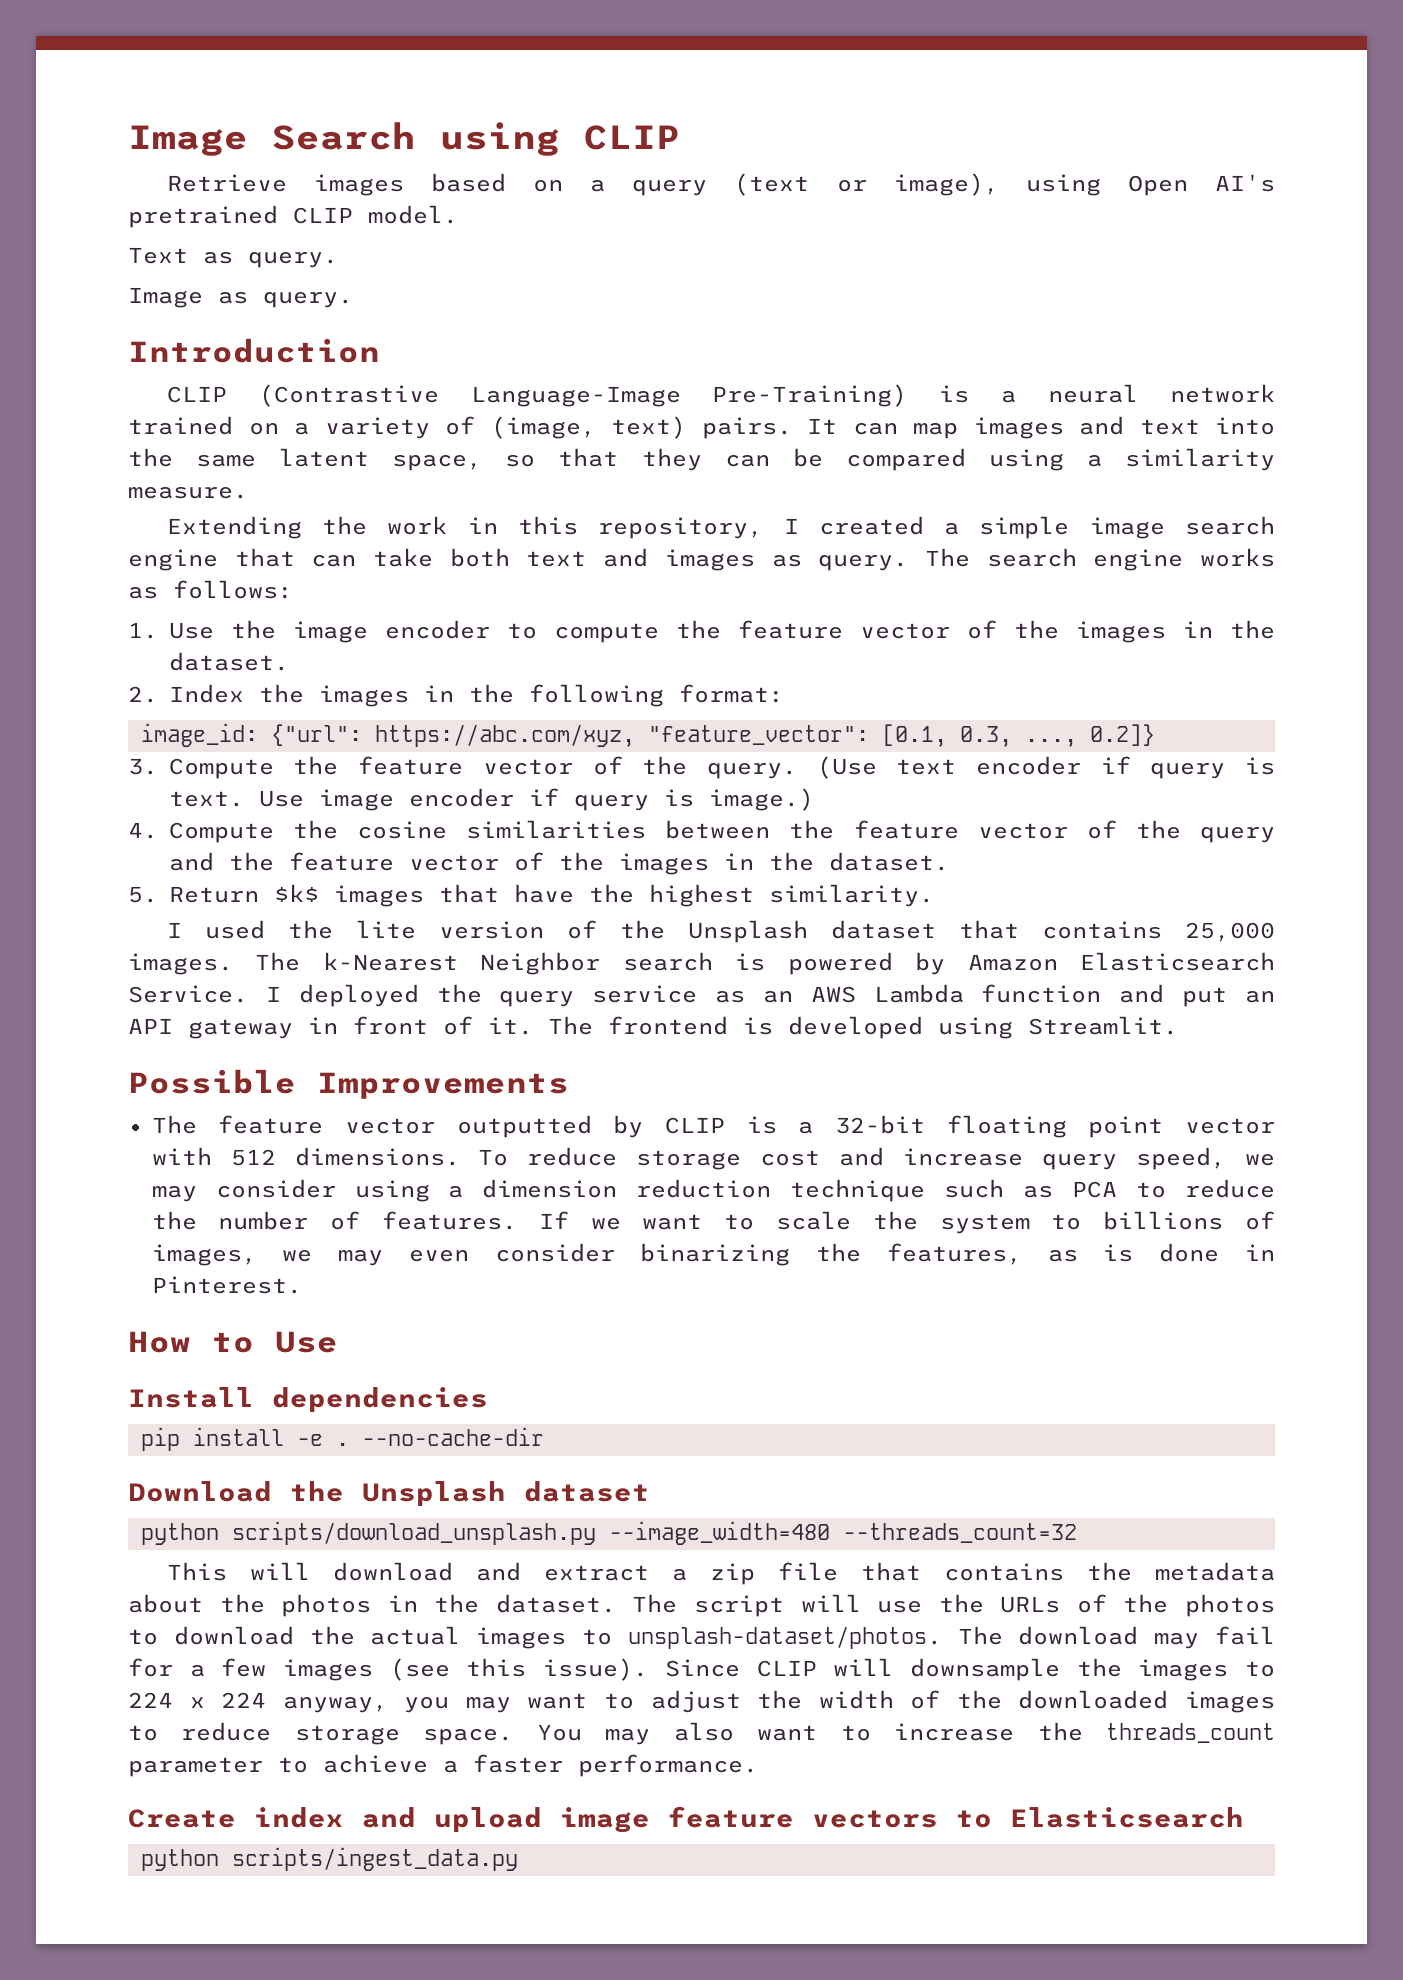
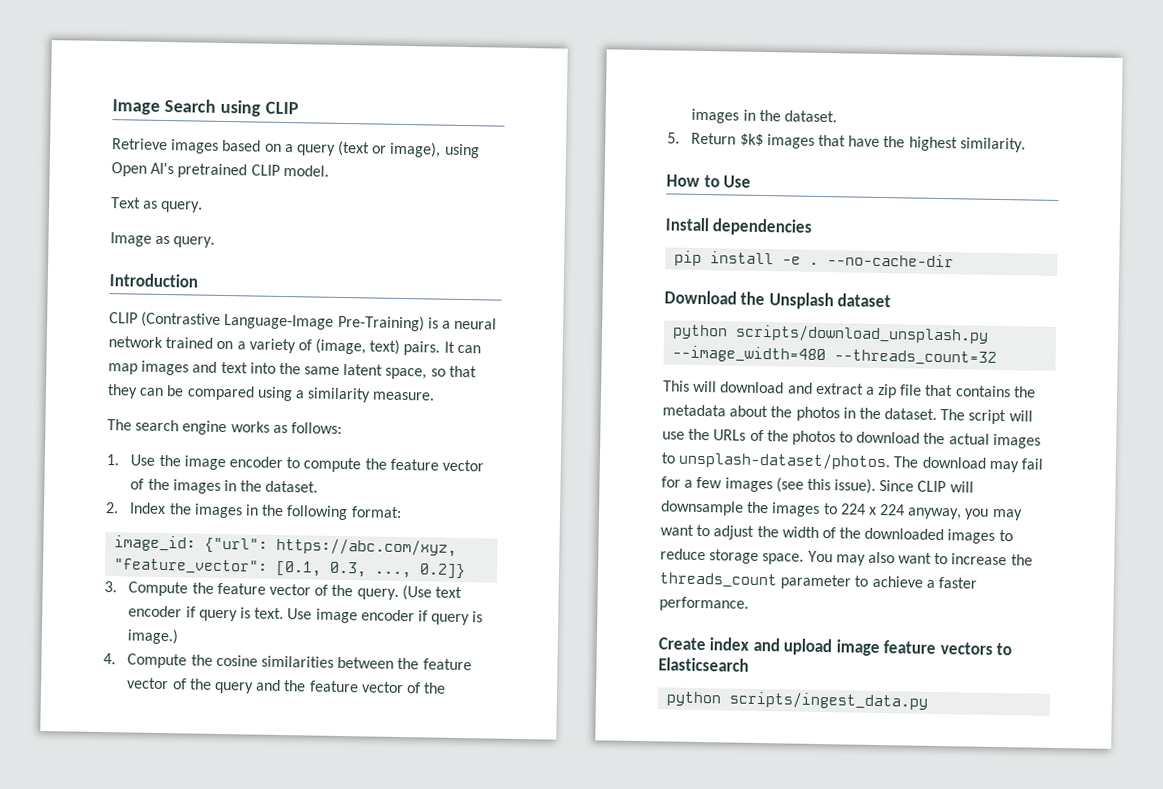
- Extending the work in this repository, I created a simple image search engine that can take both text and images as query.
- I used the lite version of the Unsplash dataset that contains 25,000 images. The k-Nearest Neighbor search is powered by Amazon Elasticsearch Service. I deployed the query service as an AWS Lambda function and put an API gateway in front of it. The frontend is developed using Streamlit.
- Possible Improvements
- The feature vector outputted by CLIP is a 32-bit floating point vector with 512 dimensions. To reduce storage cost and increase query speed, we may consider using a dimension reduction technique such as PCA to reduce the number of features. If we want to scale the system to billions of images, we may even consider binarizing the features, as is done in Pinterest.

